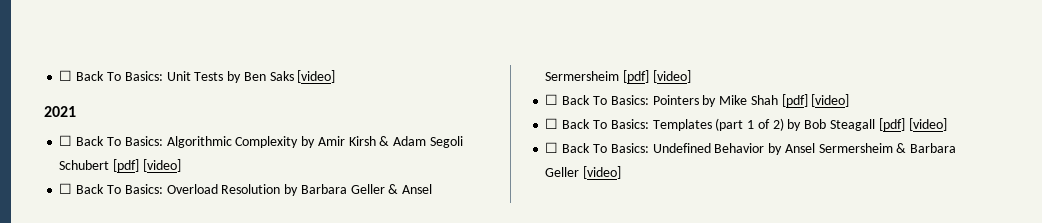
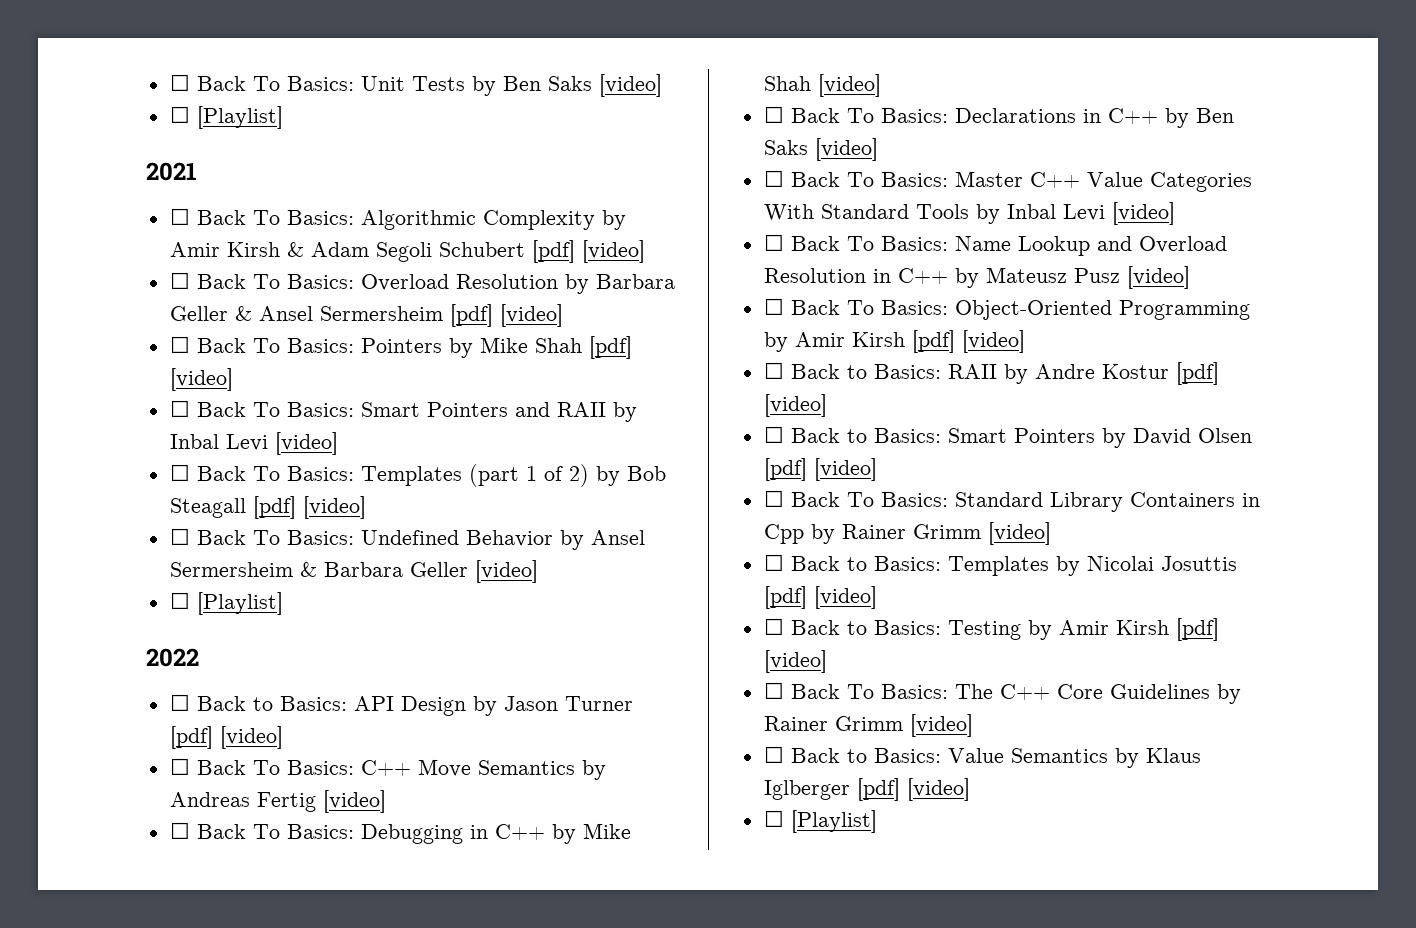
  ☐ Back To Basics: Unit Tests by Ben Saks [video]
+ ☐ [Playlist]
+ ☐ Back To Basics: Smart Pointers and RAII by Inbal Levi [video]
  ☐ Back To Basics: Undefined Behavior by Ansel Sermersheim & Barbara Geller [video]
+ ☐ [Playlist]
+ 2022
+ ☐ Back to Basics: API Design by Jason Turner [pdf] [video]
+ ☐ Back To Basics: C++ Move Semantics by Andreas Fertig [video]
+ ☐ Back To Basics: Debugging in C++ by Mike Shah [video]
+ ☐ Back To Basics: Declarations in C++ by Ben Saks [video]
+ ☐ Back To Basics: Master C++ Value Categories With Standard Tools by Inbal Levi [video]
+ ☐ Back To Basics: Name Lookup and Overload Resolution in C++ by Mateusz Pusz [video]
+ ☐ Back To Basics: Object-Oriented Programming by Amir Kirsh [pdf] [video]
+ ☐ Back to Basics: RAII by Andre Kostur [pdf] [video]
+ ☐ Back to Basics: Smart Pointers by David Olsen [pdf] [video]
+ ☐ Back To Basics: Standard Library Containers in Cpp by Rainer Grimm [video]
+ ☐ Back to Basics: Templates by Nicolai Josuttis [pdf] [video]
+ ☐ Back to Basics: Testing by Amir Kirsh [pdf] [video]
+ ☐ Back To Basics: The C++ Core Guidelines by Rainer Grimm [video]
+ ☐ Back to Basics: Value Semantics by Klaus Iglberger [pdf] [video]
+ ☐ [Playlist]

